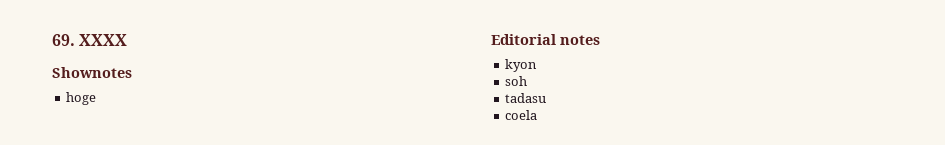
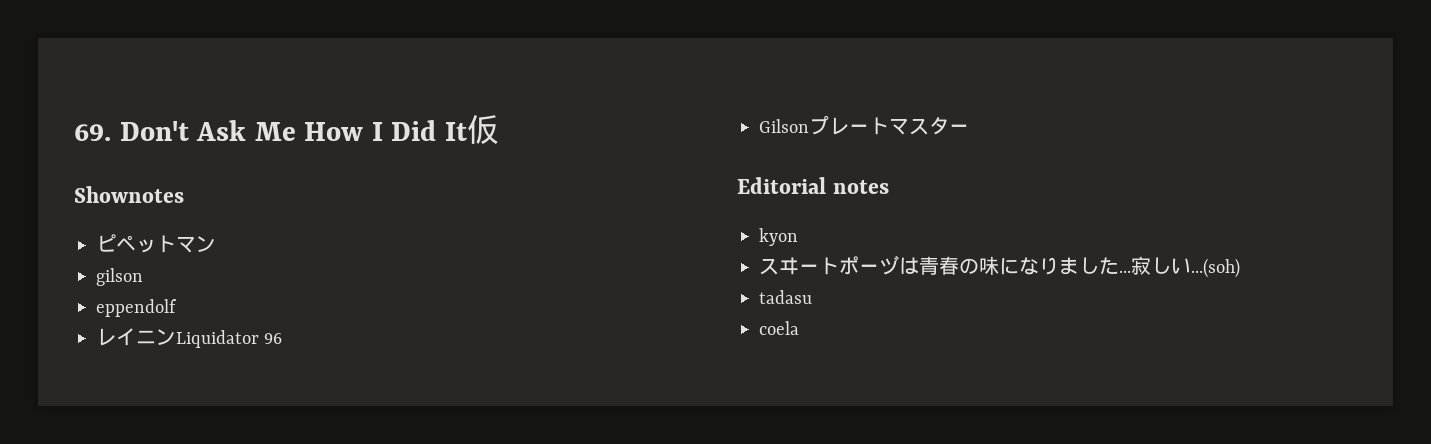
- 69. XXXX
+ 69. Don't Ask Me How I Did It仮
  Shownotes
- hoge
+ ピペットマン
+ gilson
+ eppendolf
+ レイニンLiquidator 96
+ Gilsonプレートマスター
  Editorial notes
  kyon
- soh
+ スヰートポーヅは青春の味になりました...寂しい...(soh)

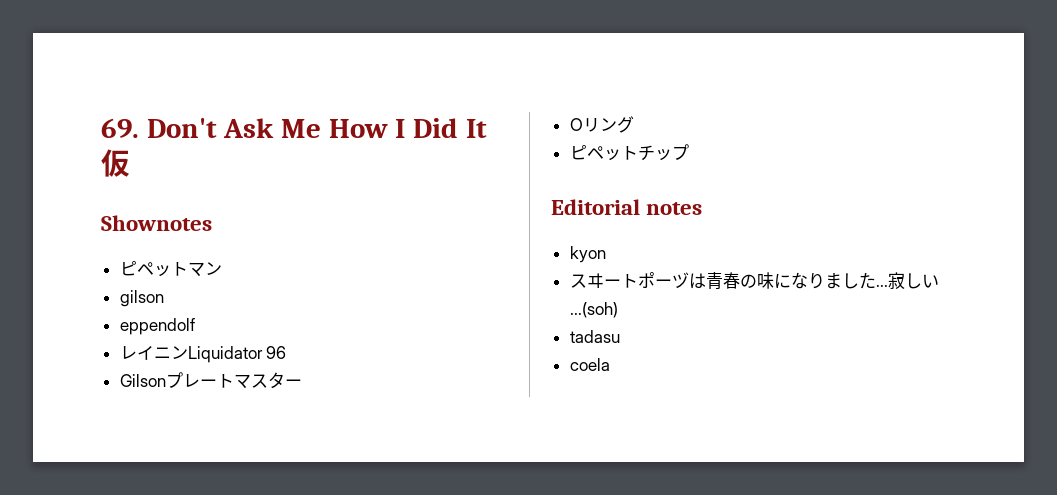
+ Oリング
+ ピペットチップ

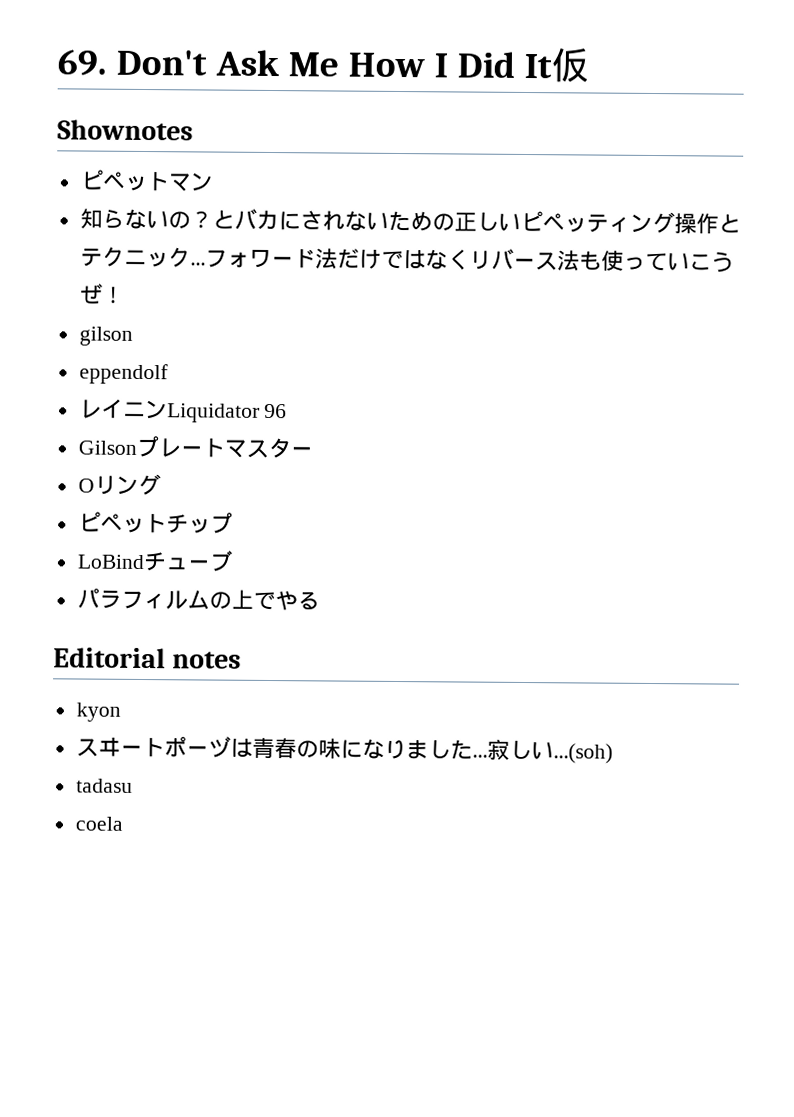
+ 知らないの？とバカにされないための正しいピペッティング操作とテクニック...フォワード法だけではなくリバース法も使っていこうぜ！
+ LoBindチューブ
+ パラフィルムの上でやる

